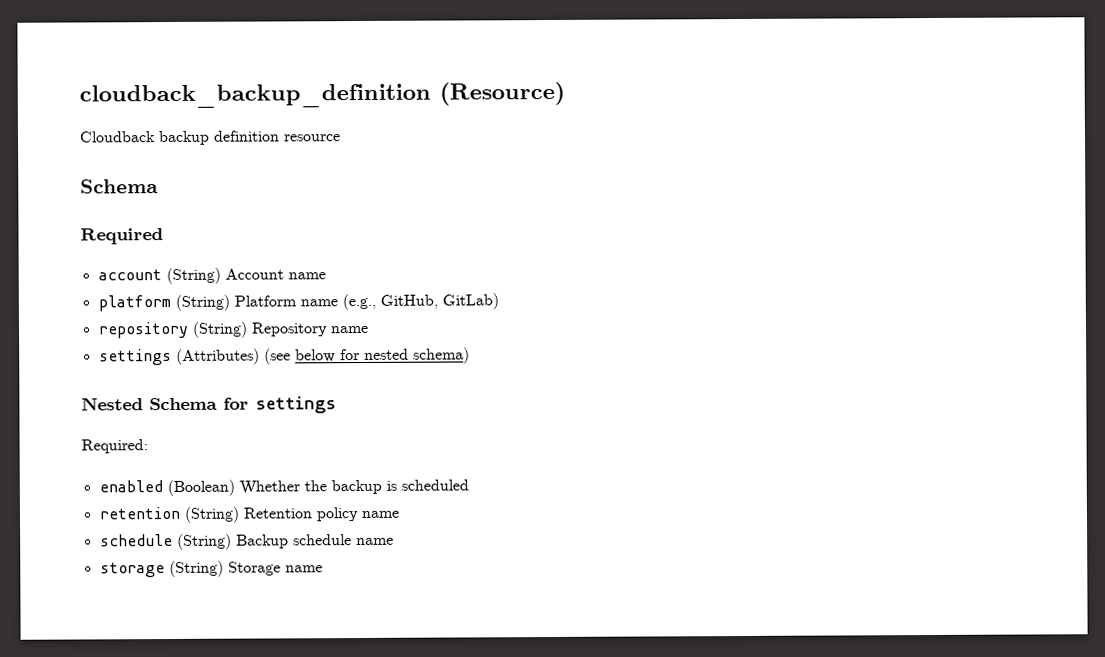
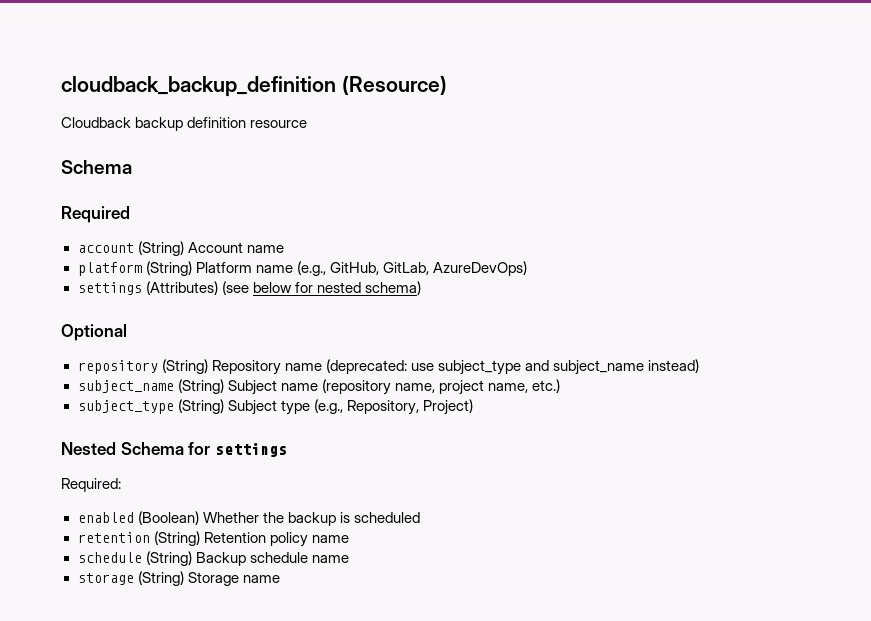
- platform (String) Platform name (e.g., GitHub, GitLab)
- repository (String) Repository name
+ platform (String) Platform name (e.g., GitHub, GitLab, AzureDevOps)
+ Optional
+ repository (String) Repository name (deprecated: use subject_type and subject_name instead)
+ subject_name (String) Subject name (repository name, project name, etc.)
+ subject_type (String) Subject type (e.g., Repository, Project)

